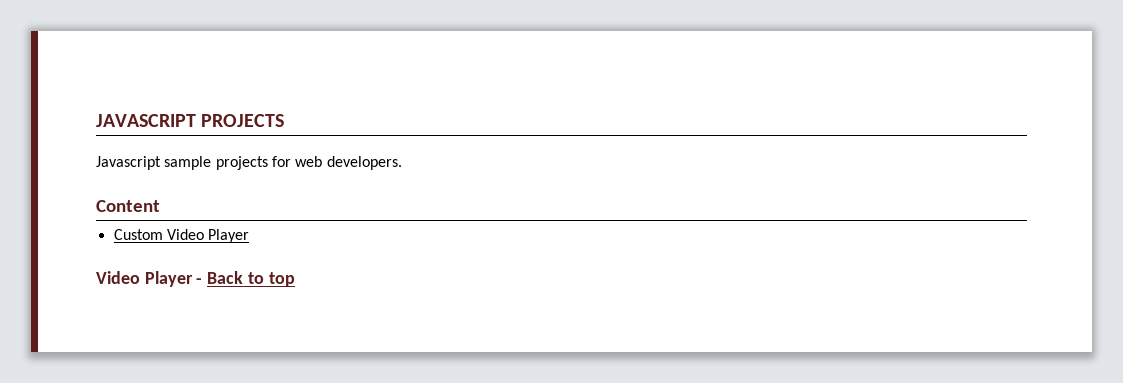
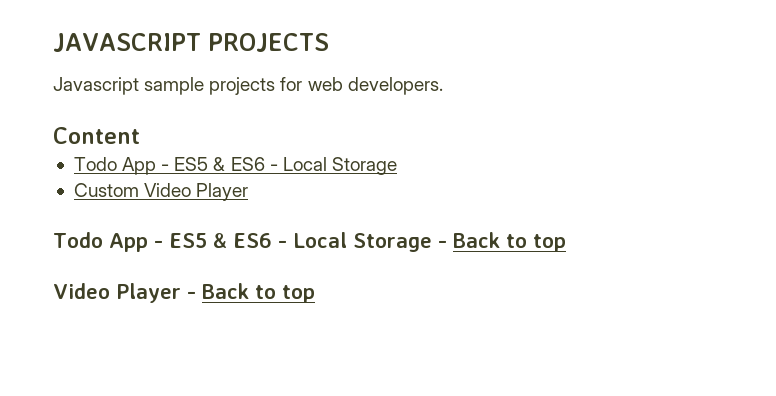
  Content
+ Todo App - ES5 & ES6 - Local Storage
  Custom Video Player
+ Todo App - ES5 & ES6 - Local Storage - Back to top

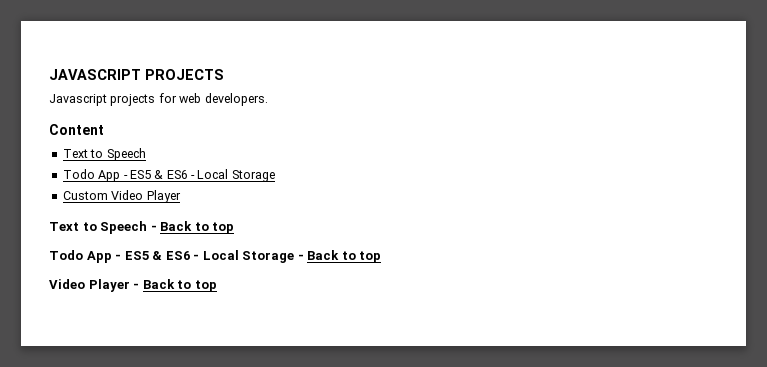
- Javascript sample projects for web developers.
+ Javascript projects for web developers.
  Content
+ Text to Speech
+ Text to Speech - Back to top

